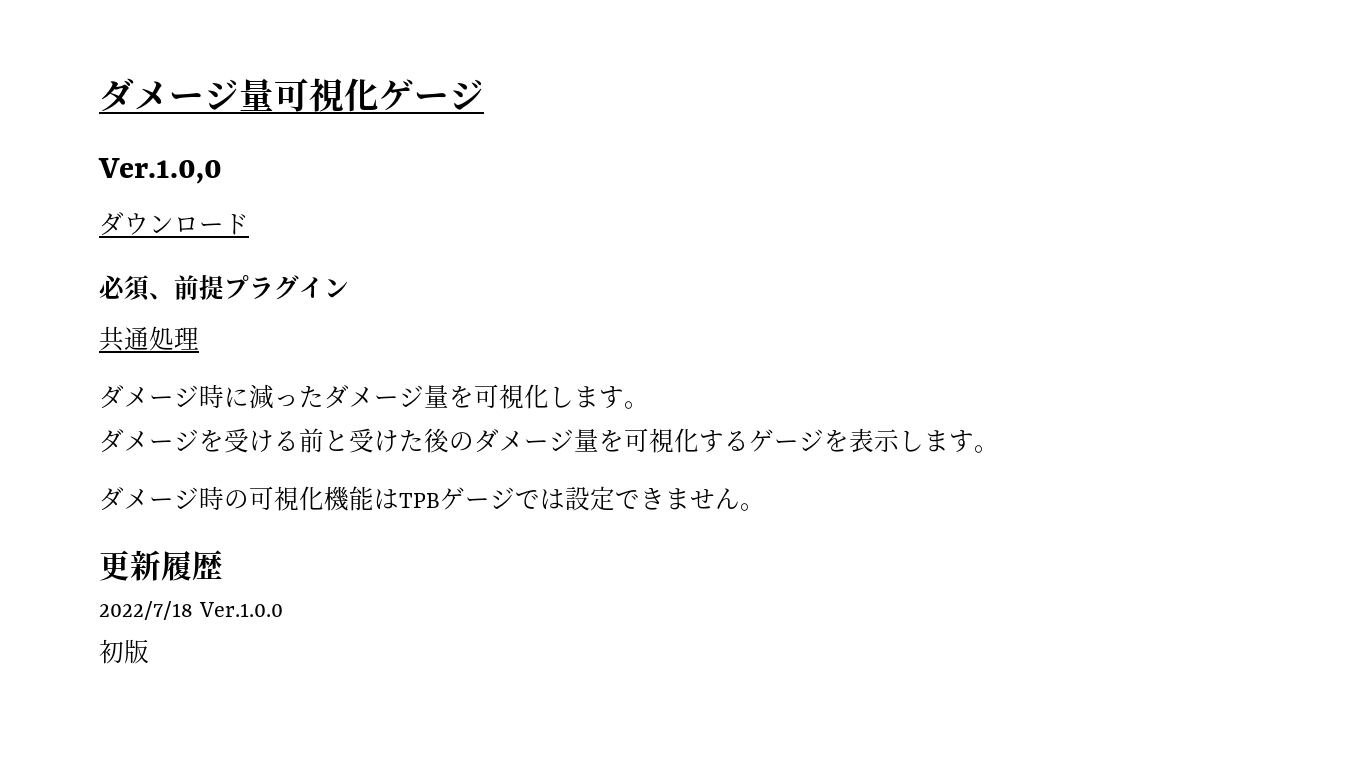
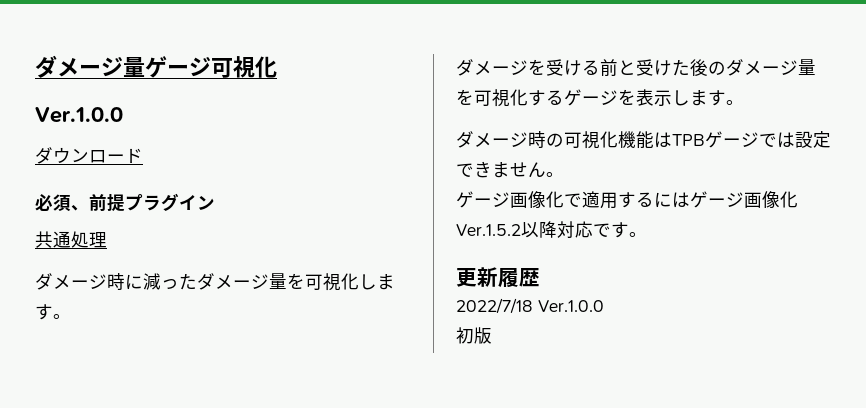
- ダメージ量可視化ゲージ
- Ver.1.0,0
+ ダメージ量ゲージ可視化
+ Ver.1.0.0
+ ゲージ画像化で適用するにはゲージ画像化Ver.1.5.2以降対応です。

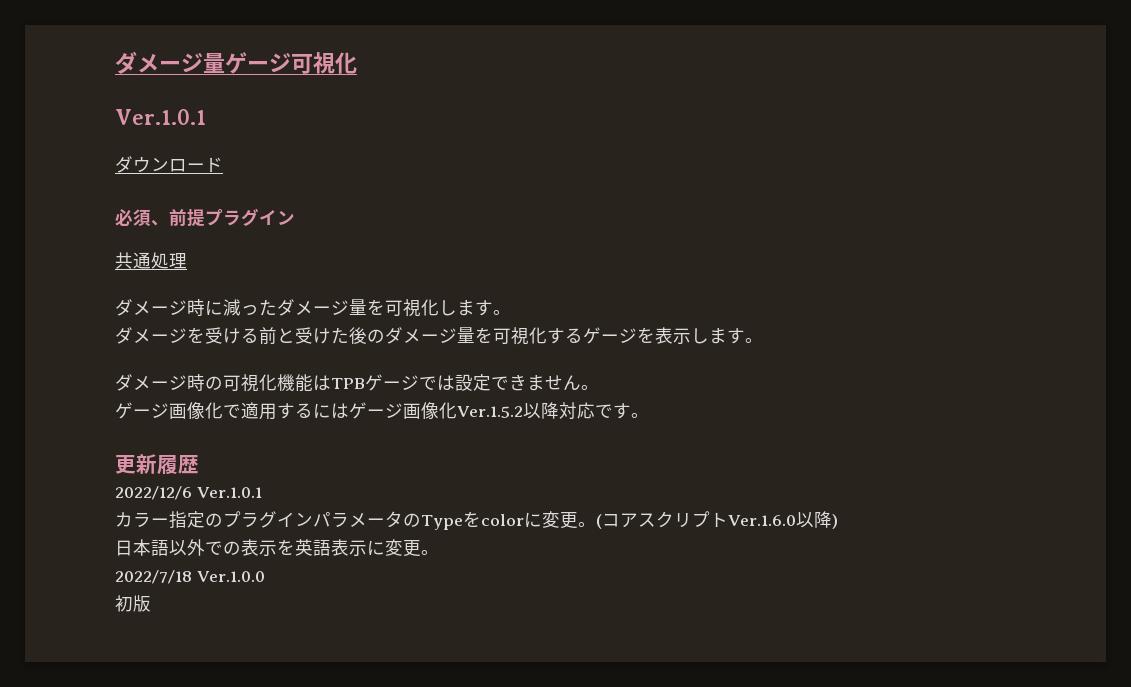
  ダメージ量ゲージ可視化
- Ver.1.0.0
+ Ver.1.0.1
+ 2022/12/6 Ver.1.0.1
+ カラー指定のプラグインパラメータのTypeをcolorに変更。(コアスクリプトVer.1.6.0以降)
+ 日本語以外での表示を英語表示に変更。

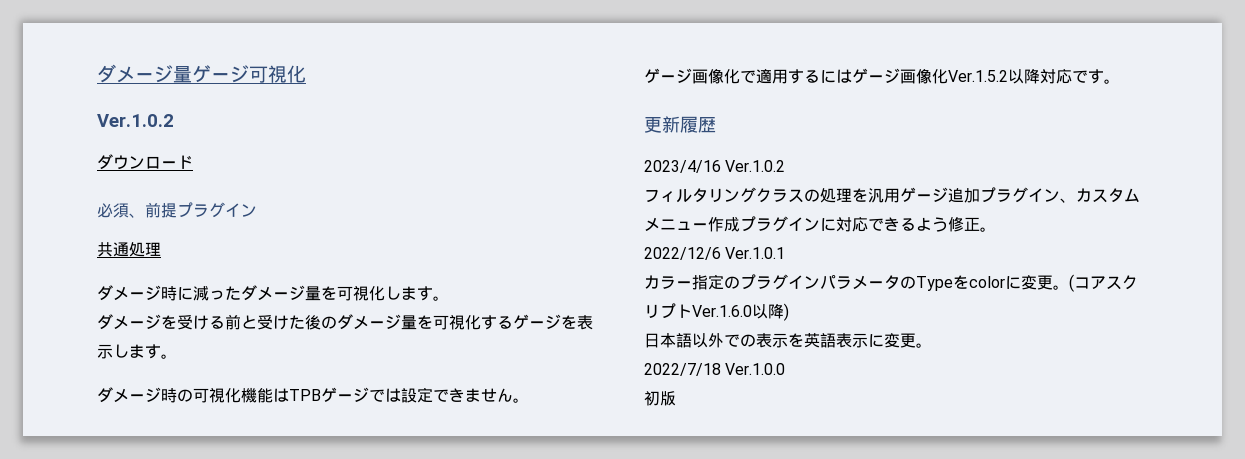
  ダメージ量ゲージ可視化
- Ver.1.0.1
+ Ver.1.0.2
+ 2023/4/16 Ver.1.0.2
+ フィルタリングクラスの処理を汎用ゲージ追加プラグイン、カスタムメニュー作成プラグインに対応できるよう修正。

